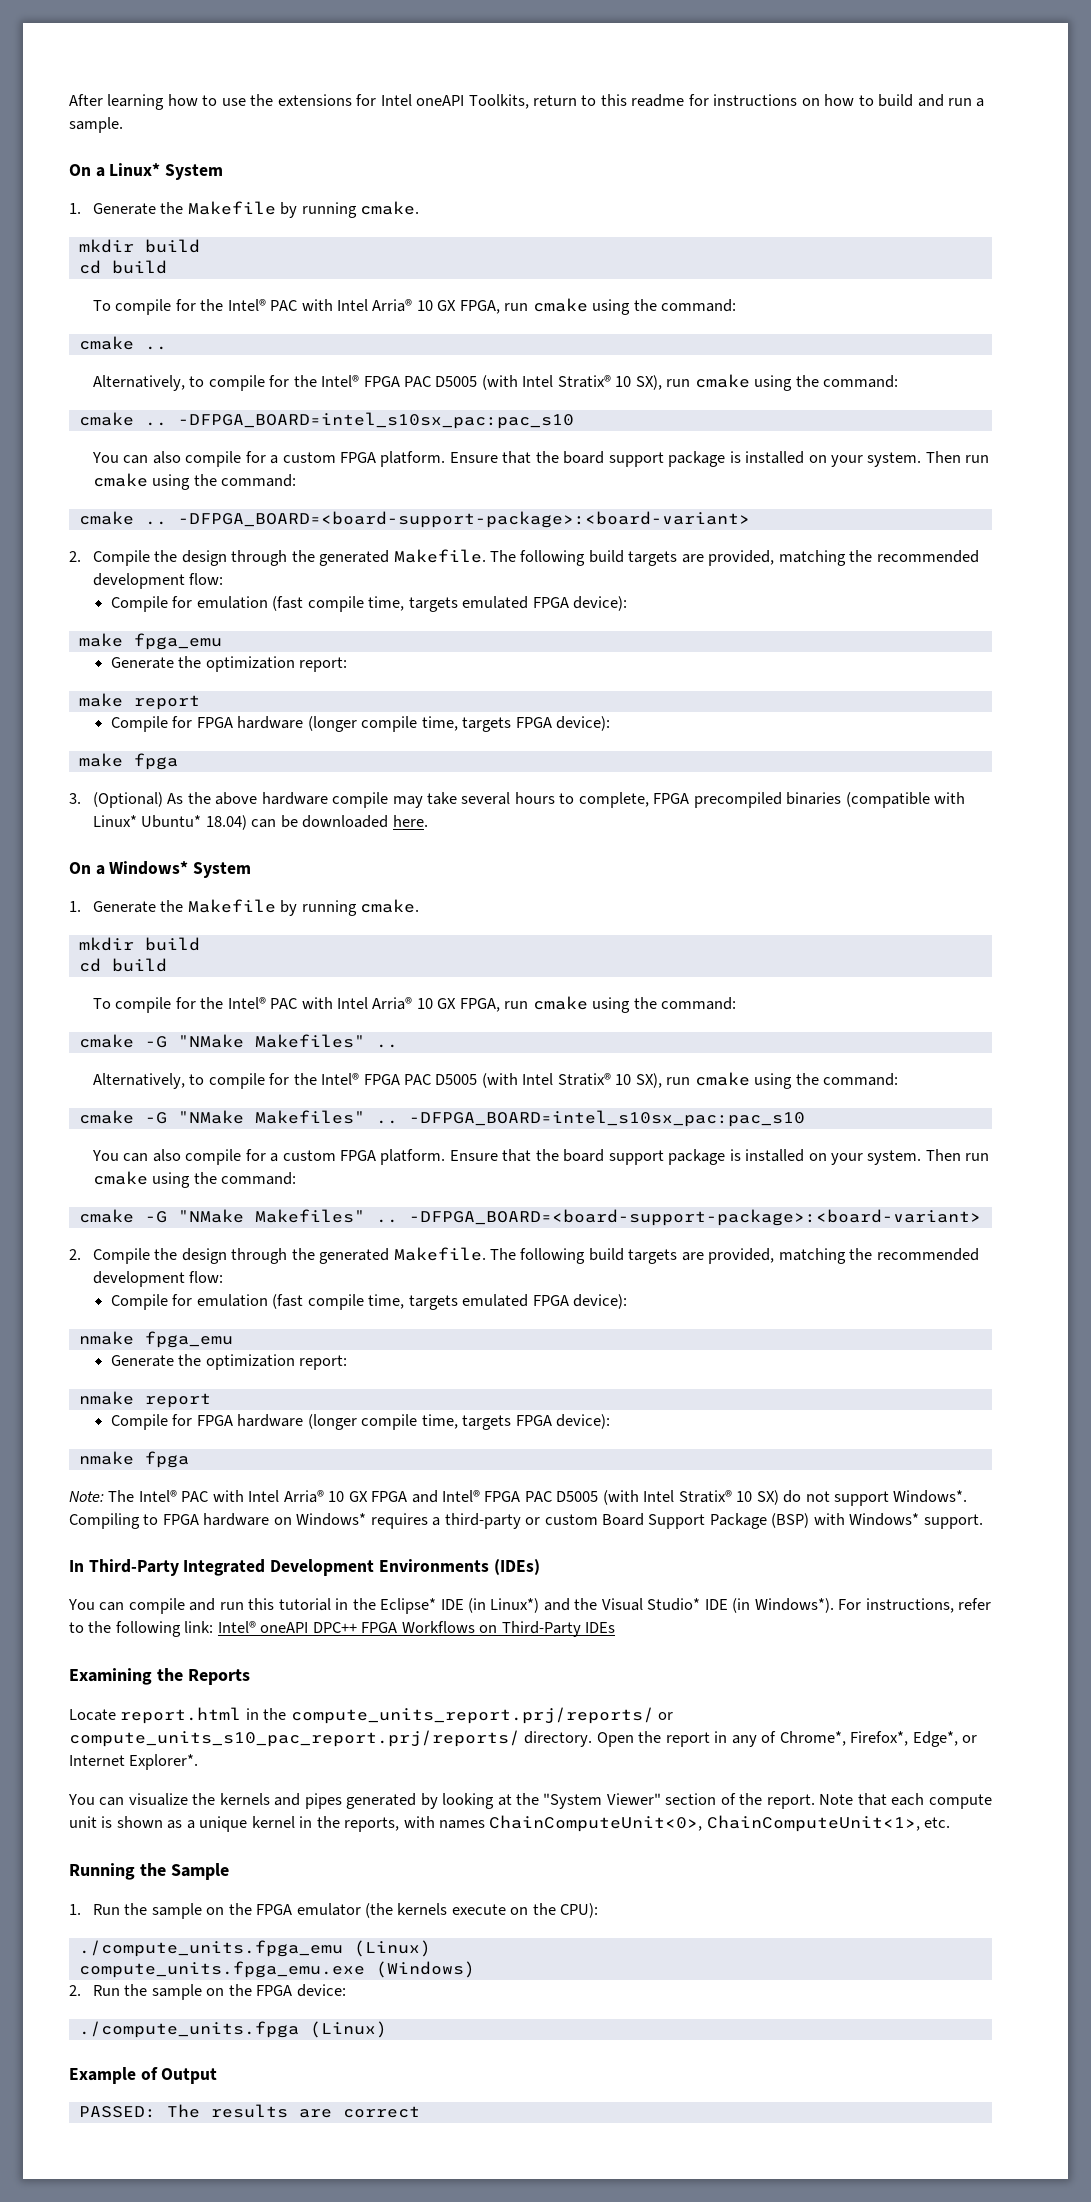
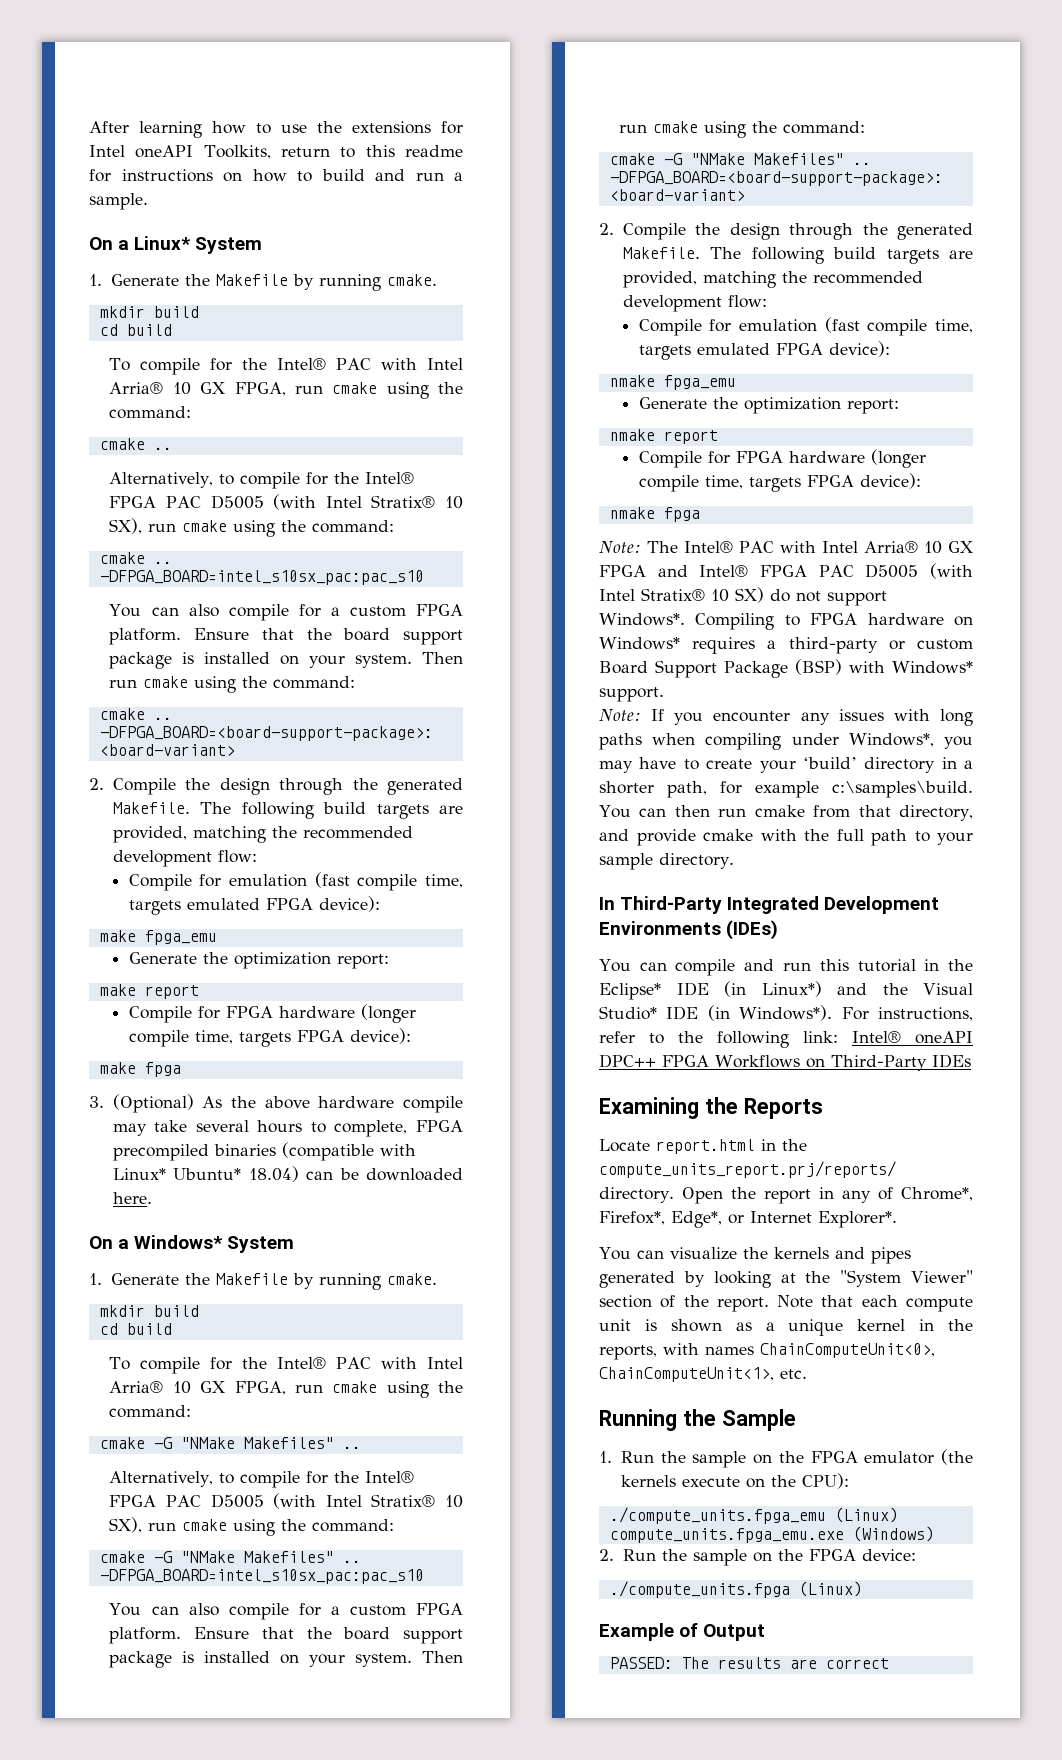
+ Note: If you encounter any issues with long paths when compiling under Windows*, you may have to create your ‘build’ directory in a shorter path, for example c:\samples\build. You can then run cmake from that directory, and provide cmake with the full path to your sample directory.
- Locate report.html in the compute_units_report.prj/reports/ or compute_units_s10_pac_report.prj/reports/ directory.
+ Locate report.html in the compute_units_report.prj/reports/ directory.

